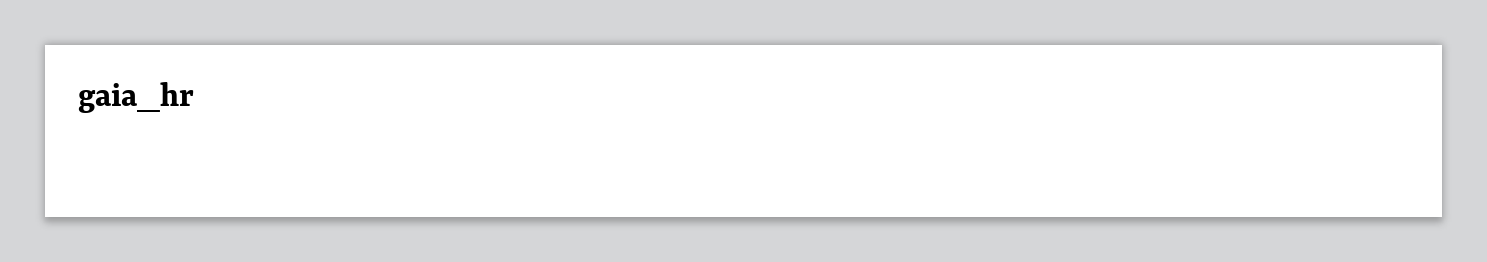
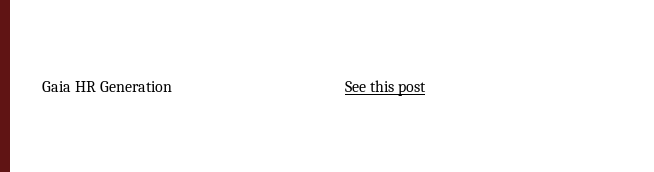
- gaia_hr
+ Gaia HR Generation
+ See this post

